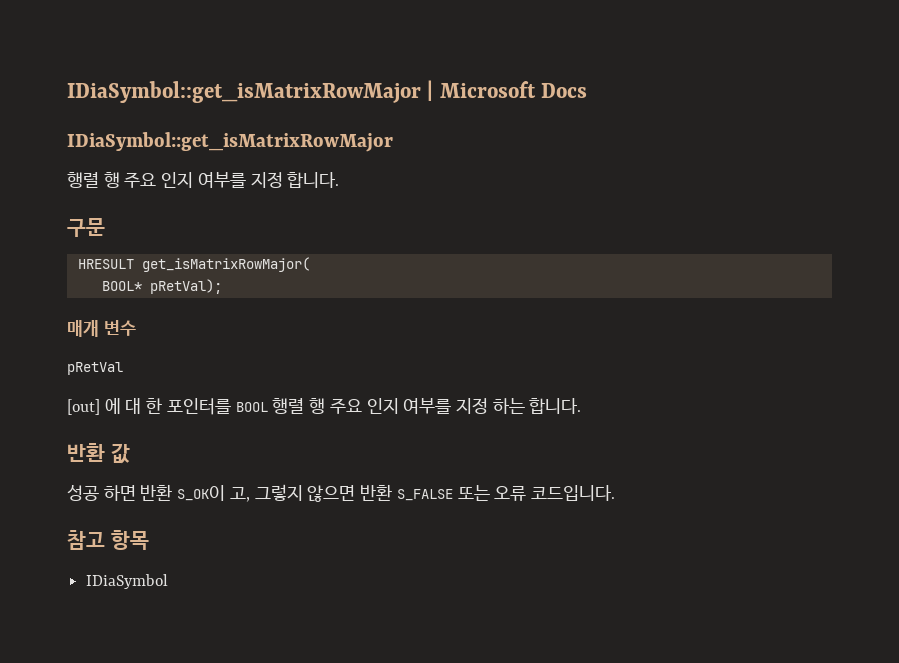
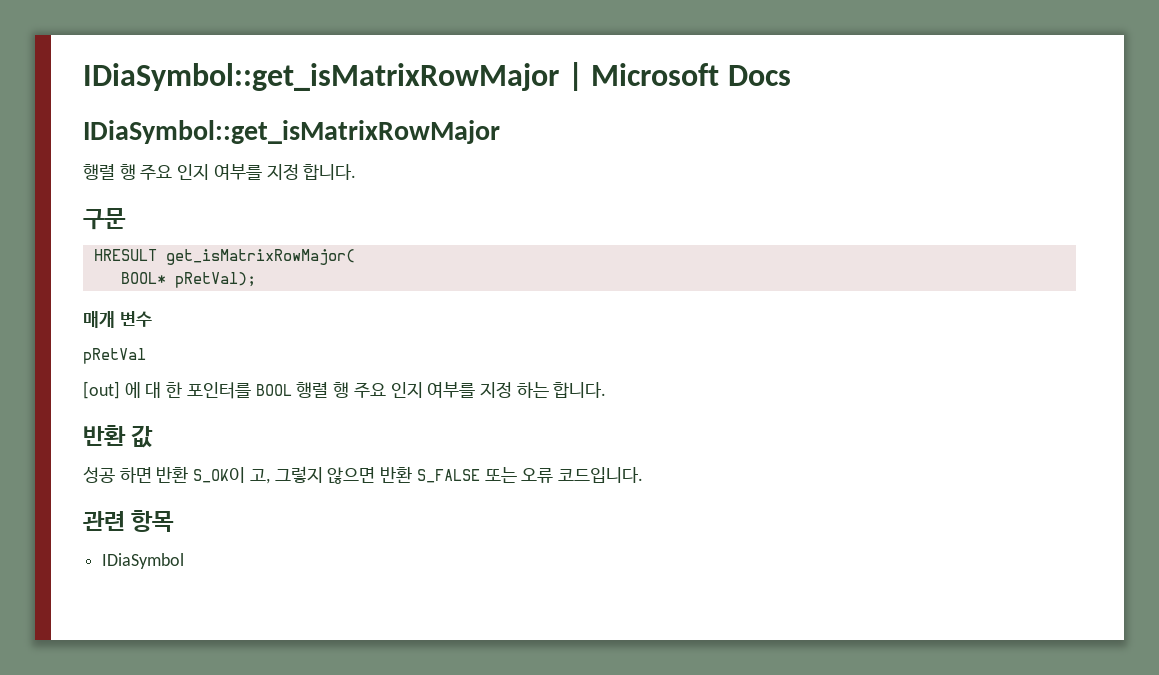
- 참고 항목
+ 관련 항목

